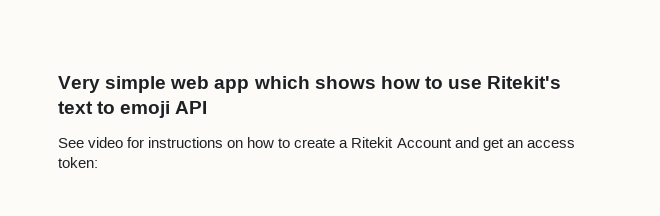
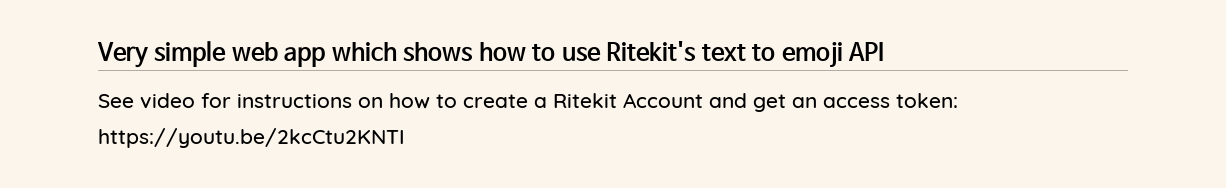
- See video for instructions on how to create a Ritekit Account and get an access token:
+ See video for instructions on how to create a Ritekit Account and get an access token: https://youtu.be/2kcCtu2KNTI

